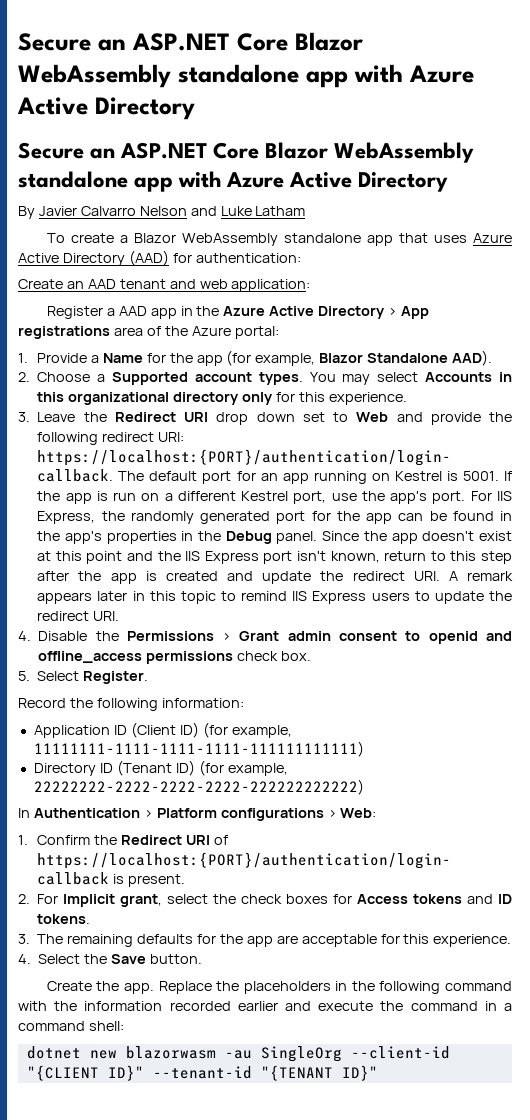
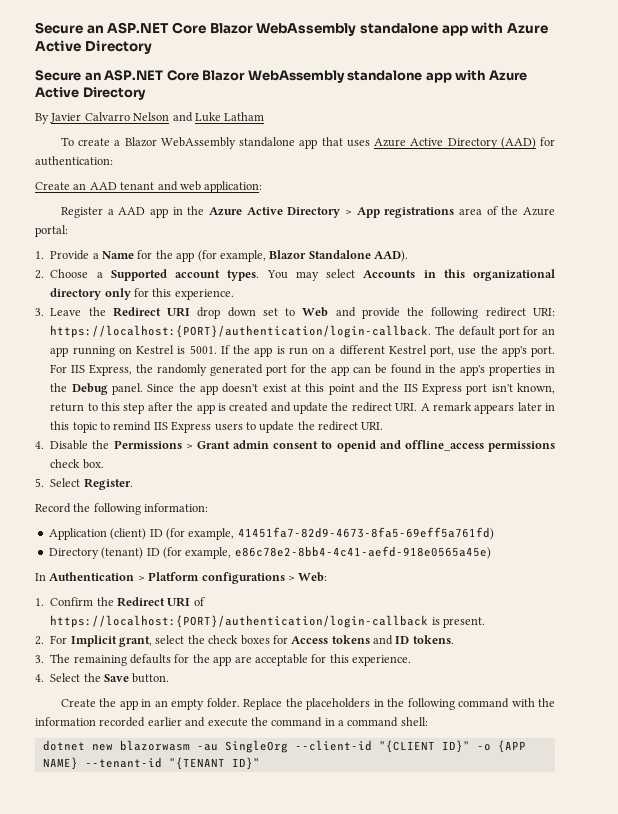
- Application ID (Client ID) (for example, 11111111-1111-1111-1111-111111111111)
- Directory ID (Tenant ID) (for example, 22222222-2222-2222-2222-222222222222)
+ Application (client) ID (for example, 41451fa7-82d9-4673-8fa5-69eff5a761fd)
+ Directory (tenant) ID (for example, e86c78e2-8bb4-4c41-aefd-918e0565a45e)
- Create the app.
+ Create the app in an empty folder.
- dotnet new blazorwasm -au SingleOrg --client-id "{CLIENT ID}" --tenant-id "{TENANT ID}"
+ dotnet new blazorwasm -au SingleOrg --client-id "{CLIENT ID}" -o {APP NAME} --tenant-id "{TENANT ID}"

